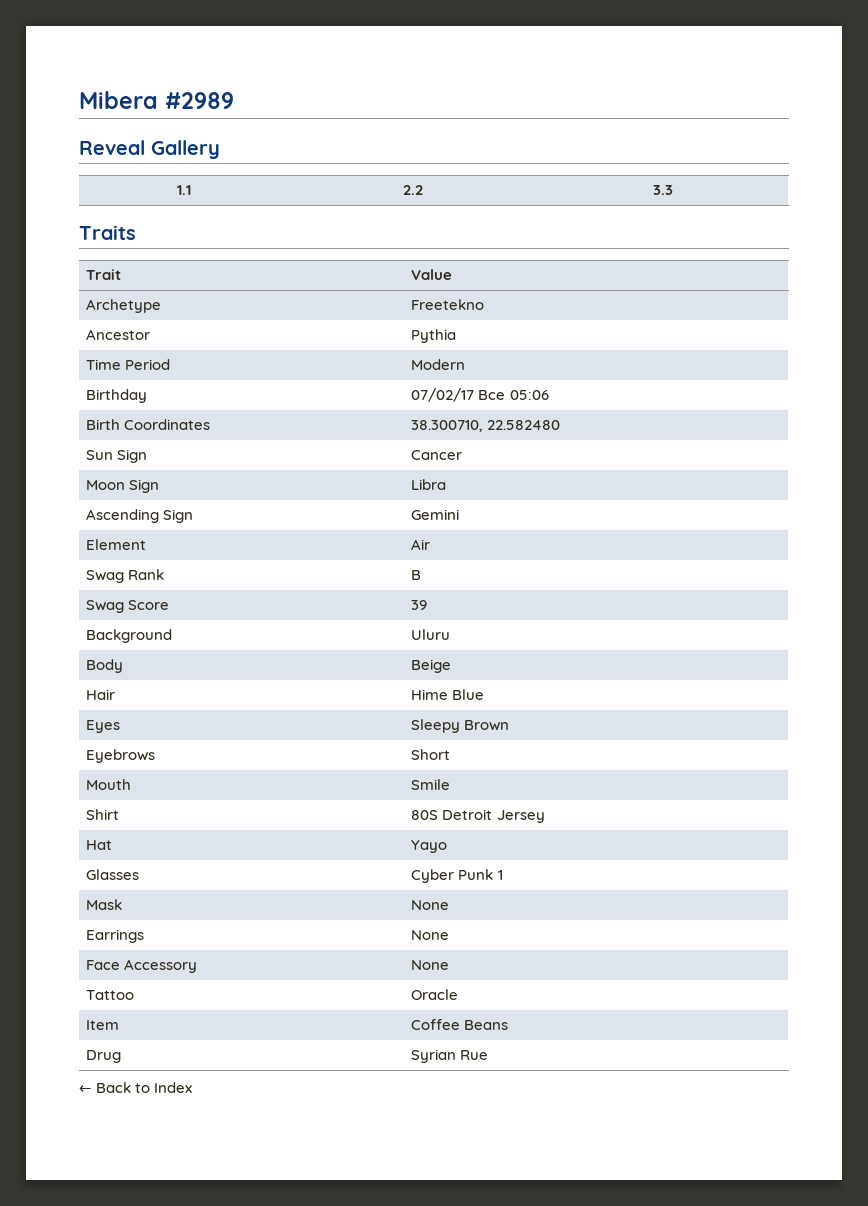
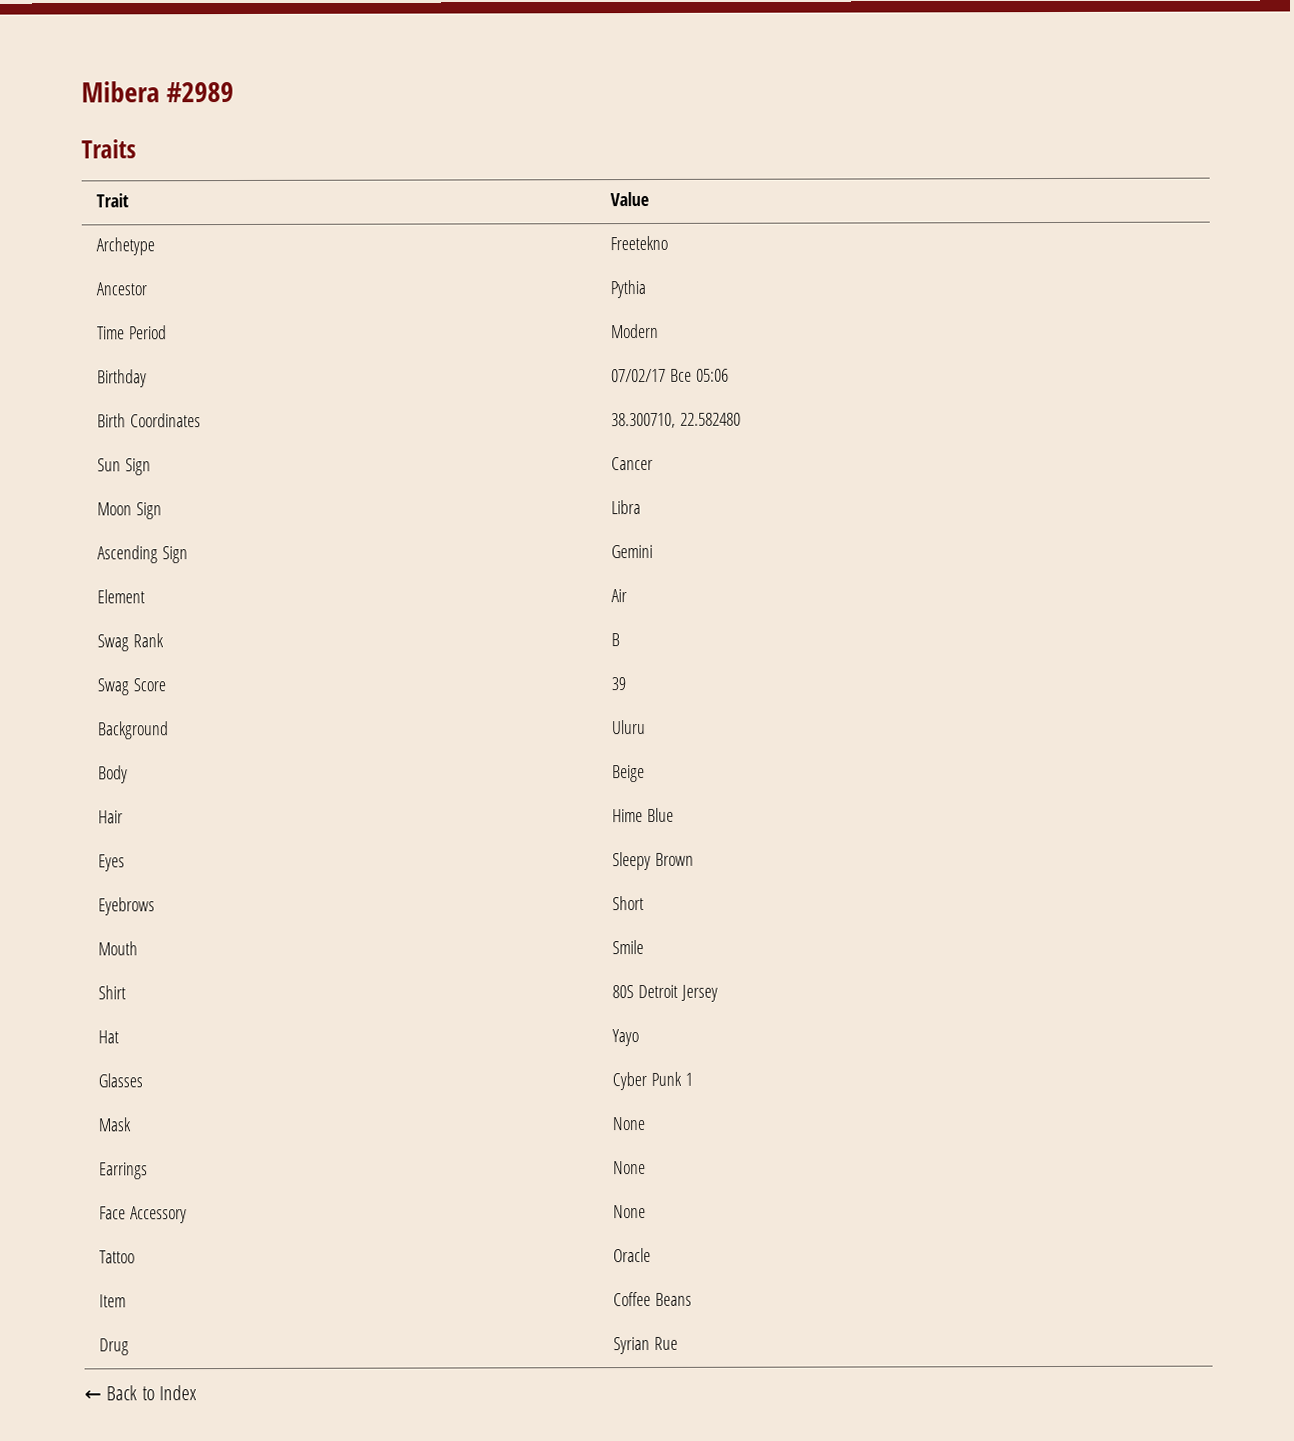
- Reveal Gallery
- 1.1 | 2.2 | 3.3

